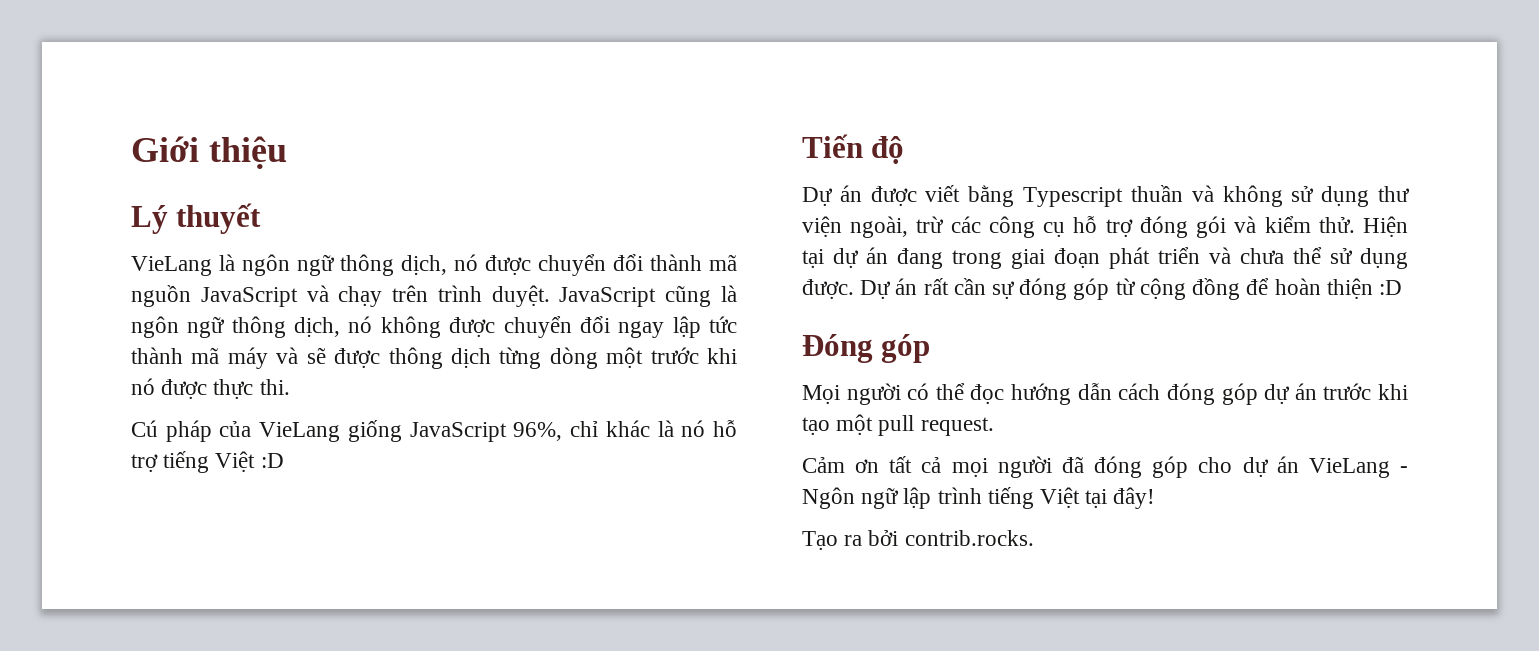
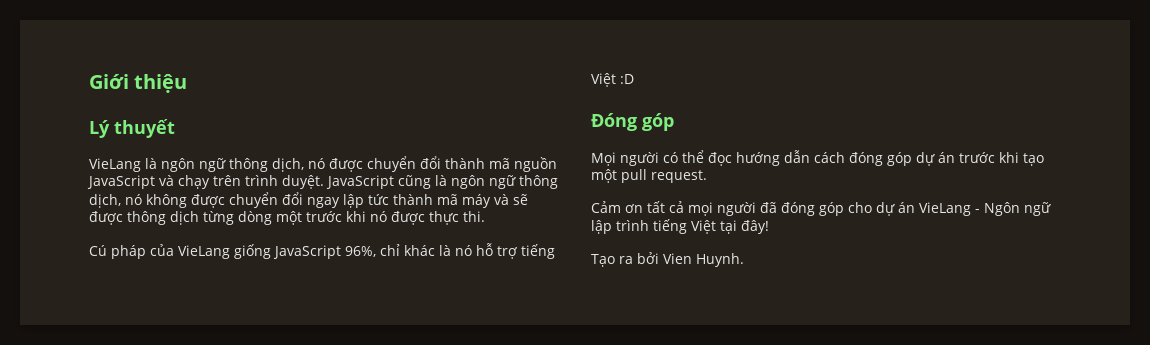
- Tiến độ
- Dự án được viết bằng Typescript thuần và không sử dụng thư viện ngoài, trừ các công cụ hỗ trợ đóng gói và kiểm thử. Hiện tại dự án đang trong giai đoạn phát triển và chưa thể sử dụng được. Dự án rất cần sự đóng góp từ cộng đồng để hoàn thiện :D
- Tạo ra bởi contrib.rocks.
+ Tạo ra bởi Vien Huynh.

